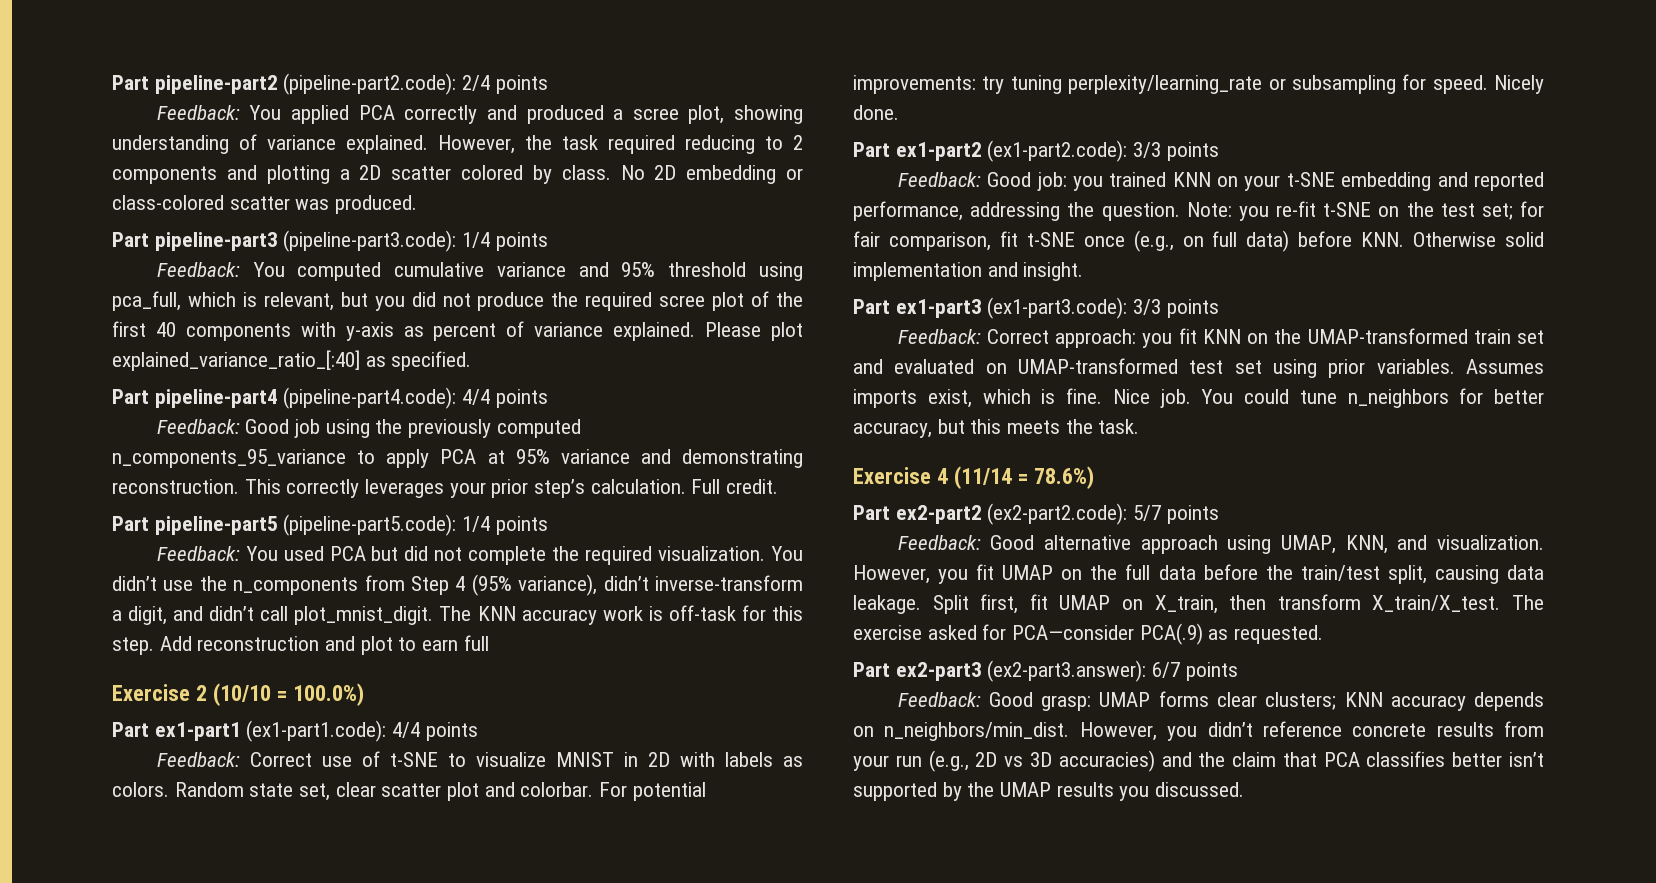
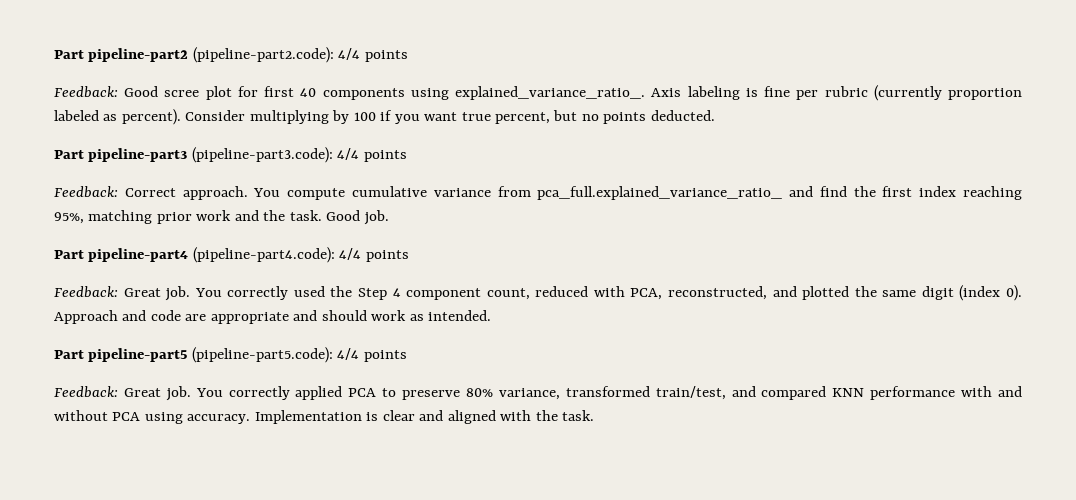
- Part pipeline-part2 (pipeline-part2.code): 2/4 points
- Feedback: You applied PCA correctly and produced a scree plot, showing understanding of variance explained. However, the task required reducing to 2 components and plotting a 2D scatter colored by class. No 2D embedding or class-colored scatter was produced.
+ Part pipeline-part2 (pipeline-part2.code): 4/4 points
+ Feedback: Good scree plot for first 40 components using explained_variance_ratio_. Axis labeling is fine per rubric (currently proportion labeled as percent). Consider multiplying by 100 if you want true percent, but no points deducted.
- Part pipeline-part3 (pipeline-part3.code): 1/4 points
- Feedback: You computed cumulative variance and 95% threshold using pca_full, which is relevant, but you did not produce the required scree plot of the first 40 components with y-axis as percent of variance explained. Please plot explained_variance_ratio_[:40] as specified.
+ Part pipeline-part3 (pipeline-part3.code): 4/4 points
+ Feedback: Correct approach. You compute cumulative variance from pca_full.explained_variance_ratio_ and find the first index reaching 95%, matching prior work and the task. Good job.
- Feedback: Good job using the previously computed n_components_95_variance to apply PCA at 95% variance and demonstrating reconstruction. This correctly leverages your prior step’s calculation. Full credit.
- Part pipeline-part5 (pipeline-part5.code): 1/4 points
- Feedback: You used PCA but did not complete the required visualization. You didn’t use the n_components from Step 4 (95% variance), didn’t inverse-transform a digit, and didn’t call plot_mnist_digit. The KNN accuracy work is off-task for this step. Add reconstruction and plot to earn full
- Exercise 2 (10/10 = 100.0%)
- Part ex1-part1 (ex1-part1.code): 4/4 points
- Feedback: Correct use of t-SNE to visualize MNIST in 2D with labels as colors. Random state set, clear scatter plot and colorbar. For potential improvements: try tuning perplexity/learning_rate or subsampling for speed. Nicely done.
- Part ex1-part2 (ex1-part2.code): 3/3 points
- Feedback: Good job: you trained KNN on your t-SNE embedding and reported performance, addressing the question. Note: you re-fit t-SNE on the test set; for fair comparison, fit t-SNE once (e.g., on full data) before KNN. Otherwise solid implementation and insight.
- Part ex1-part3 (ex1-part3.code): 3/3 points
- Feedback: Correct approach: you fit KNN on the UMAP-transformed train set and evaluated on UMAP-transformed test set using prior variables. Assumes imports exist, which is fine. Nice job. You could tune n_neighbors for better accuracy, but this meets the task.
- Exercise 4 (11/14 = 78.6%)
- Part ex2-part2 (ex2-part2.code): 5/7 points
- Feedback: Good alternative approach using UMAP, KNN, and visualization. However, you fit UMAP on the full data before the train/test split, causing data leakage. Split first, fit UMAP on X_train, then transform X_train/X_test. The exercise asked for PCA—consider PCA(.9) as requested.
- Part ex2-part3 (ex2-part3.answer): 6/7 points
- Feedback: Good grasp: UMAP forms clear clusters; KNN accuracy depends on n_neighbors/min_dist. However, you didn’t reference concrete results from your run (e.g., 2D vs 3D accuracies) and the claim that PCA classifies better isn’t supported by the UMAP results you discussed.
+ Feedback: Great job. You correctly used the Step 4 component count, reduced with PCA, reconstructed, and plotted the same digit (index 0). Approach and code are appropriate and should work as intended.
+ Part pipeline-part5 (pipeline-part5.code): 4/4 points
+ Feedback: Great job. You correctly applied PCA to preserve 80% variance, transformed train/test, and compared KNN performance with and without PCA using accuracy. Implementation is clear and aligned with the task.

